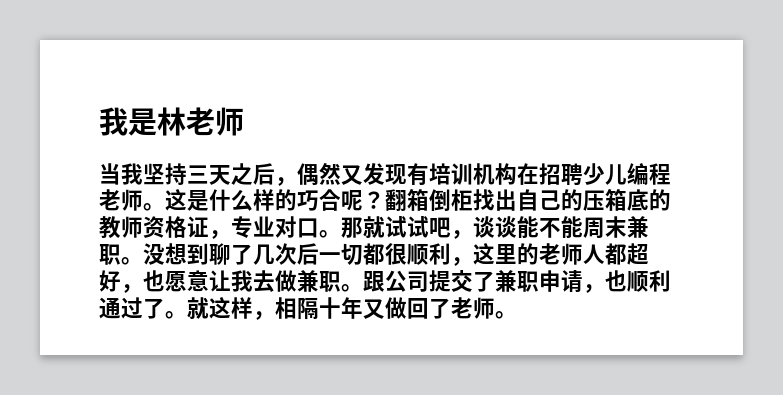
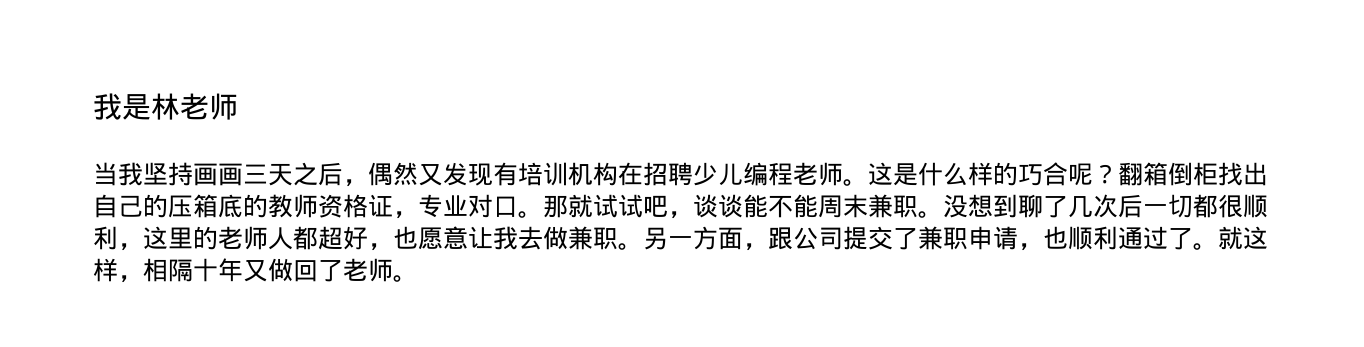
- 当我坚持三天之后，偶然又发现有培训机构在招聘少儿编程老师。
+ 当我坚持画画三天之后，偶然又发现有培训机构在招聘少儿编程老师。
- 跟公司提交了兼职申请，也顺利通过了。
+ 另一方面，跟公司提交了兼职申请，也顺利通过了。

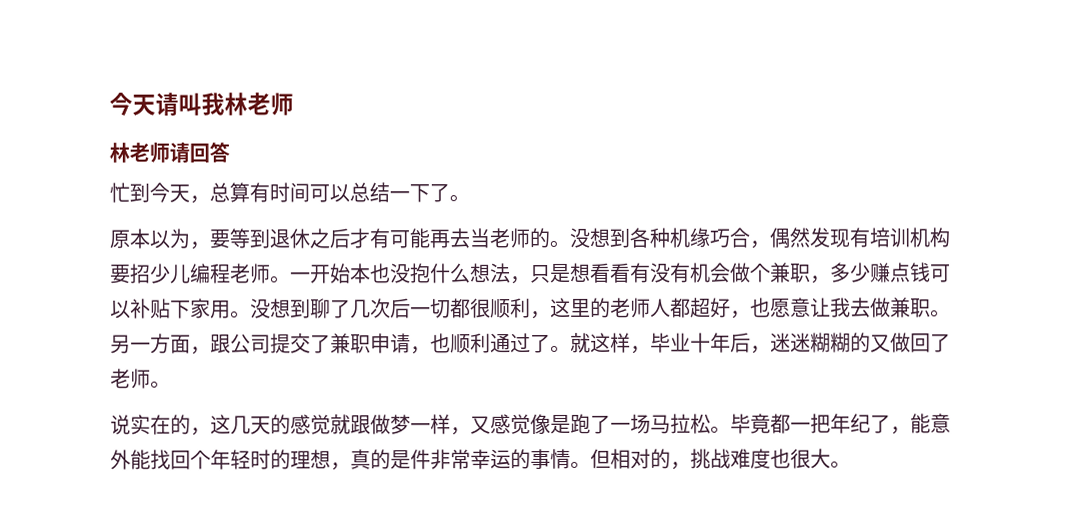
- 我是林老师
+ 今天请叫我林老师
- 当我坚持画画三天之后，偶然又发现有培训机构在招聘少儿编程老师。
+ 林老师请回答
+ 忙到今天，总算有时间可以总结一下了。
+ 原本以为，要等到退休之后才有可能再去当老师的。没想到各种机缘巧合，偶然发现有培训机构要招少儿编程老师。
- 这是什么样的巧合呢？翻箱倒柜找出自己的压箱底的教师资格证，专业对口。那就试试吧，谈谈能不能周末兼职。
+ 一开始本也没抱什么想法，只是想看看有没有机会做个兼职，多少赚点钱可以补贴下家用。
- 就这样，相隔十年又做回了老师。
+ 就这样，毕业十年后，迷迷糊糊的又做回了老师。
+ 说实在的，这几天的感觉就跟做梦一样，又感觉像是跑了一场马拉松。毕竟都一把年纪了，能意外能找回个年轻时的理想，真的是件非常幸运的事情。但相对的，挑战难度也很大。

